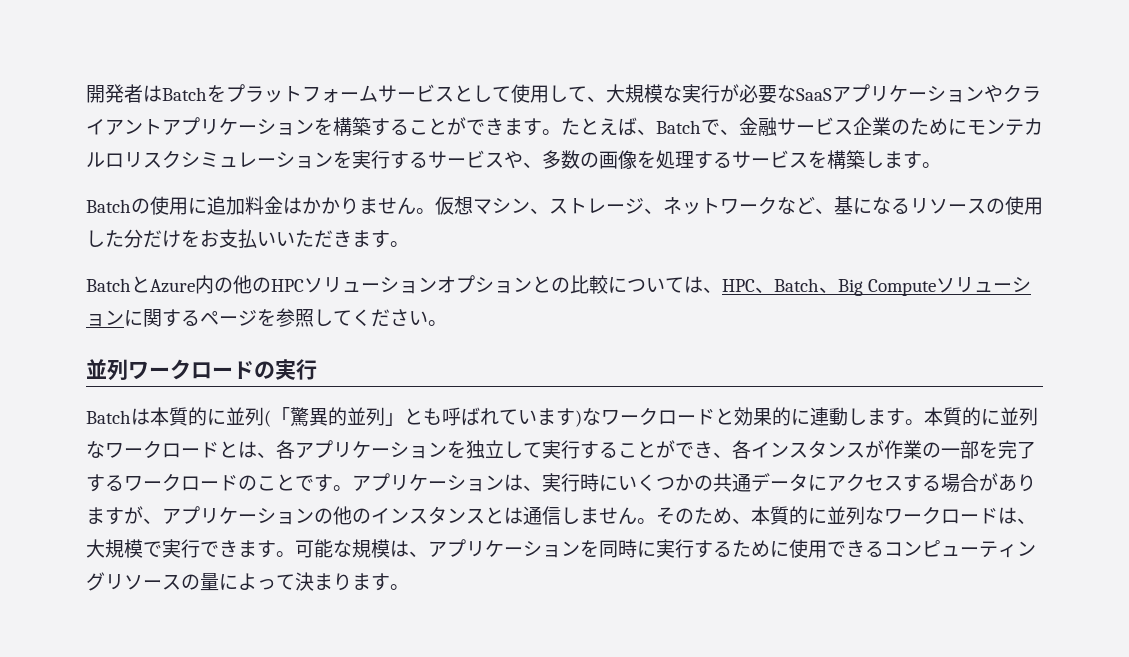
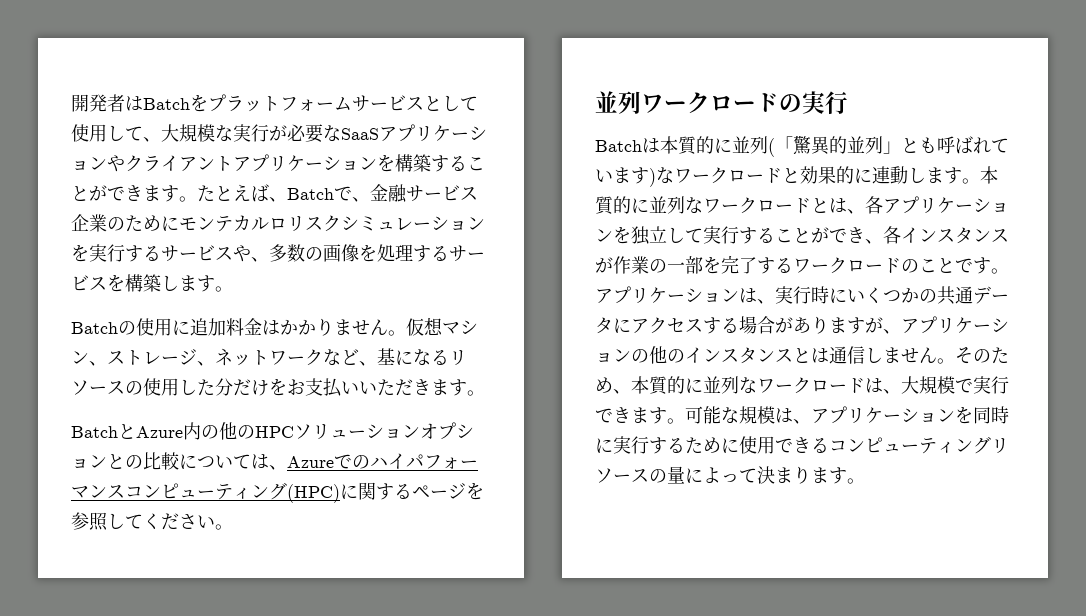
- BatchとAzure内の他のHPCソリューションオプションとの比較については、HPC、Batch、Big Computeソリューションに関するページを参照してください。
+ BatchとAzure内の他のHPCソリューションオプションとの比較については、Azureでのハイパフォーマンスコンピューティング(HPC)に関するページを参照してください。

